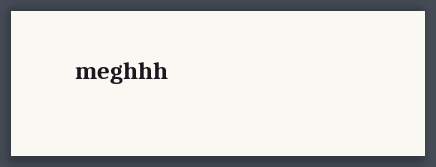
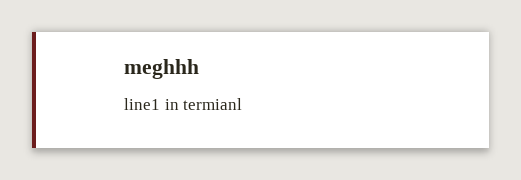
+ line1 in termianl

